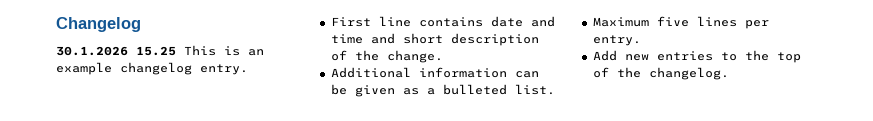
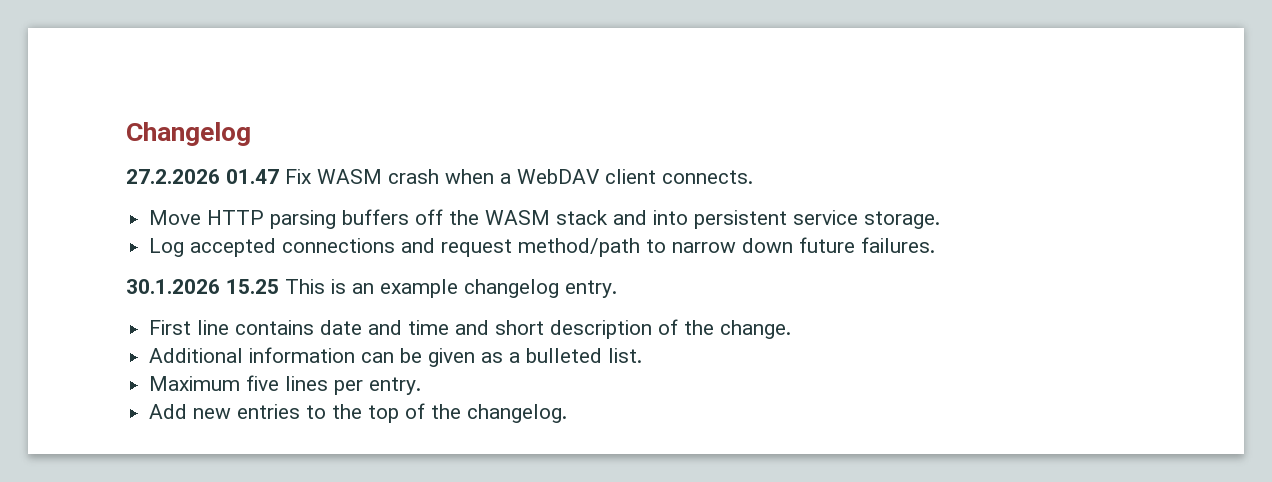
+ 27.2.2026 01.47 Fix WASM crash when a WebDAV client connects.
+ Move HTTP parsing buffers off the WASM stack and into persistent service storage.
+ Log accepted connections and request method/path to narrow down future failures.

